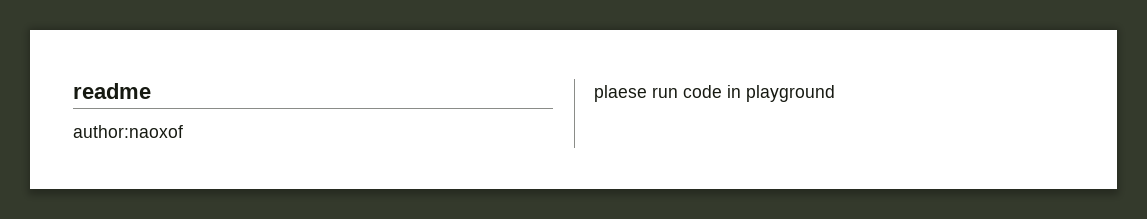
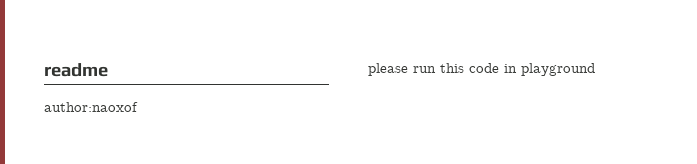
- plaese run code in playground
+ please run this code in playground

